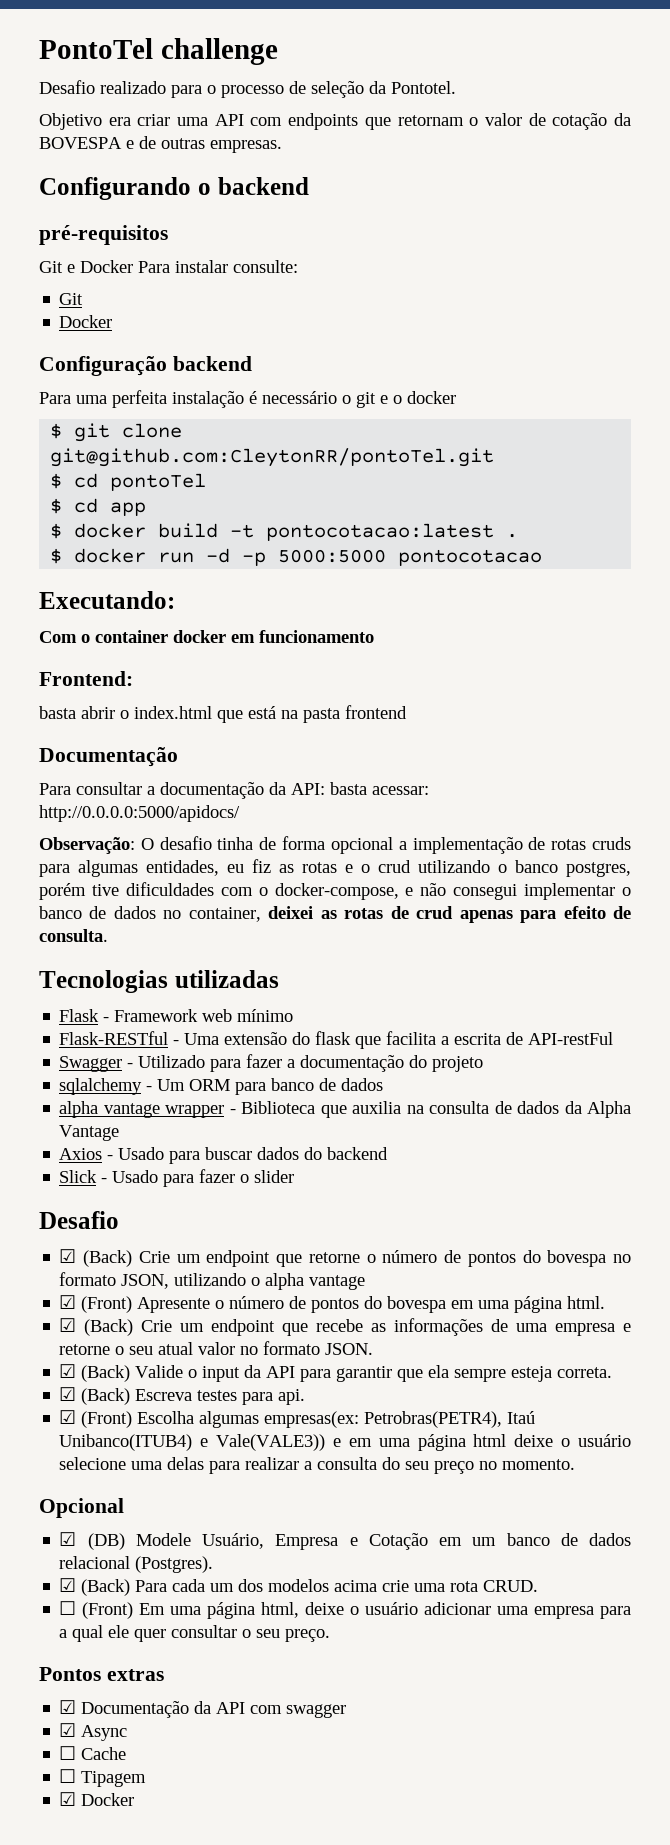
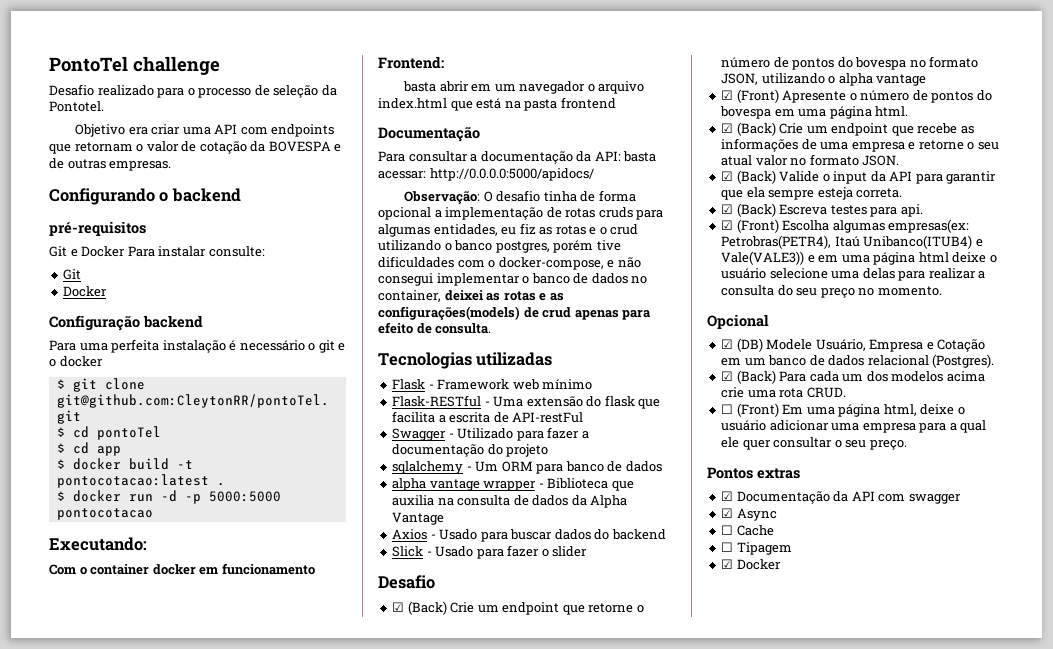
- basta abrir o index.html que está na pasta frontend
+ basta abrir em um navegador o arquivo index.html que está na pasta frontend
- Observação: O desafio tinha de forma opcional a implementação de rotas cruds para algumas entidades, eu fiz as rotas e o crud utilizando o banco postgres, porém tive dificuldades com o docker-compose, e não consegui implementar o banco de dados no container, deixei as rotas de crud apenas para efeito de consulta.
+ Observação: O desafio tinha de forma opcional a implementação de rotas cruds para algumas entidades, eu fiz as rotas e o crud utilizando o banco postgres, porém tive dificuldades com o docker-compose, e não consegui implementar o banco de dados no container, deixei as rotas e as configurações(models) de crud apenas para efeito de consulta.

